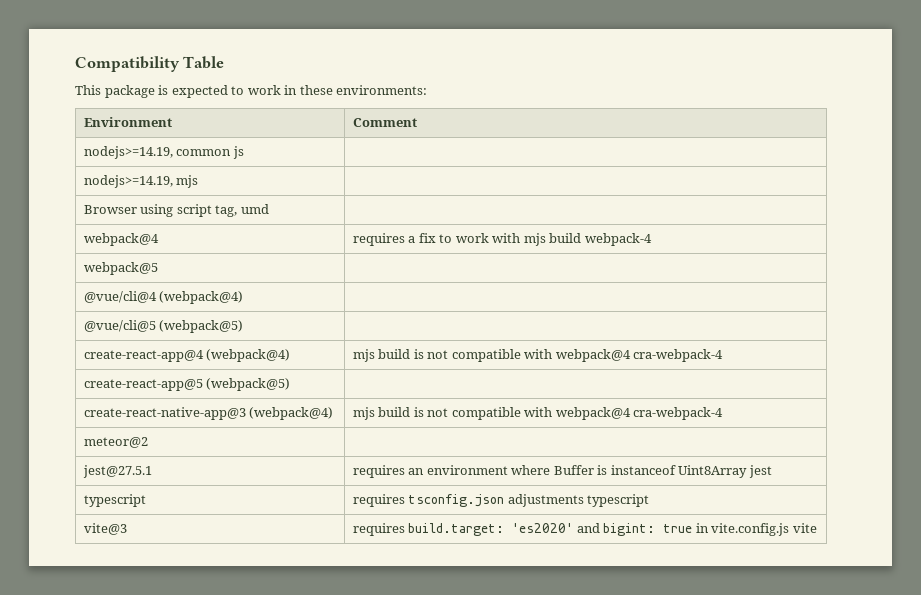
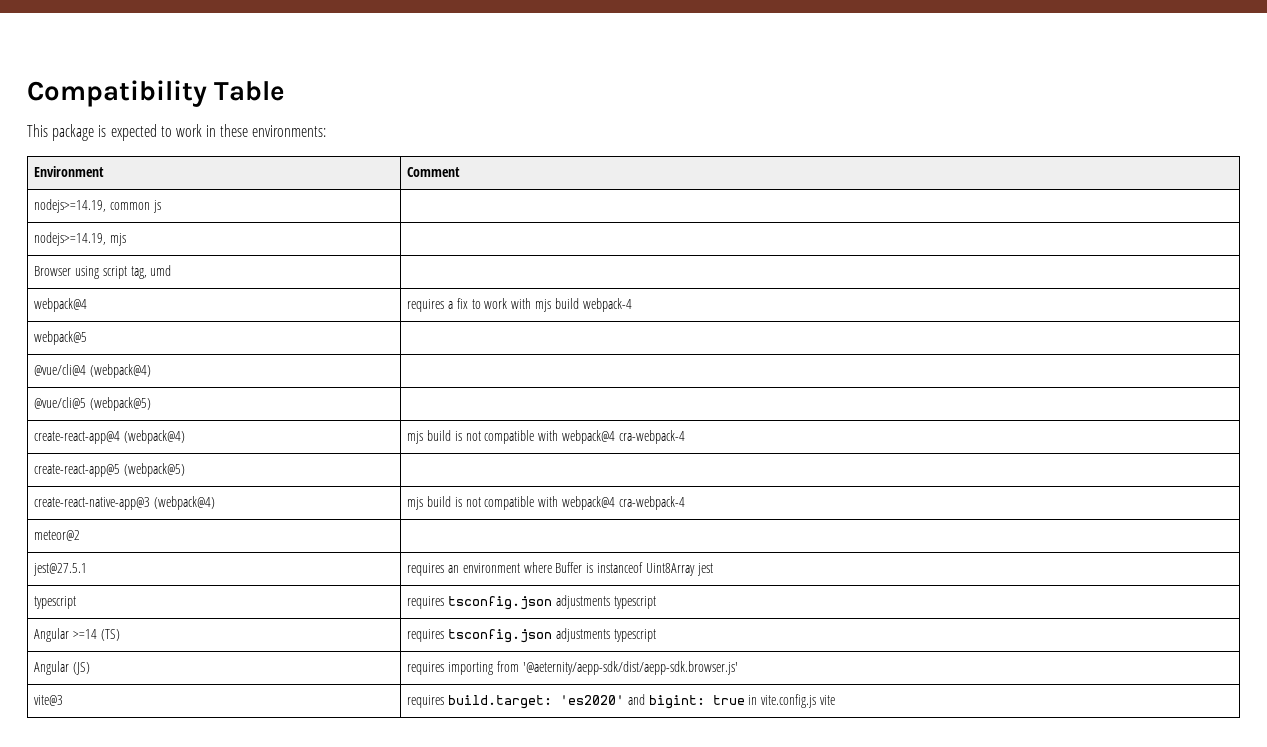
+ Angular >=14 (TS) | requires tsconfig.json adjustments typescript
+ Angular (JS) | requires importing from '@aeternity/aepp-sdk/dist/aepp-sdk.browser.js'

